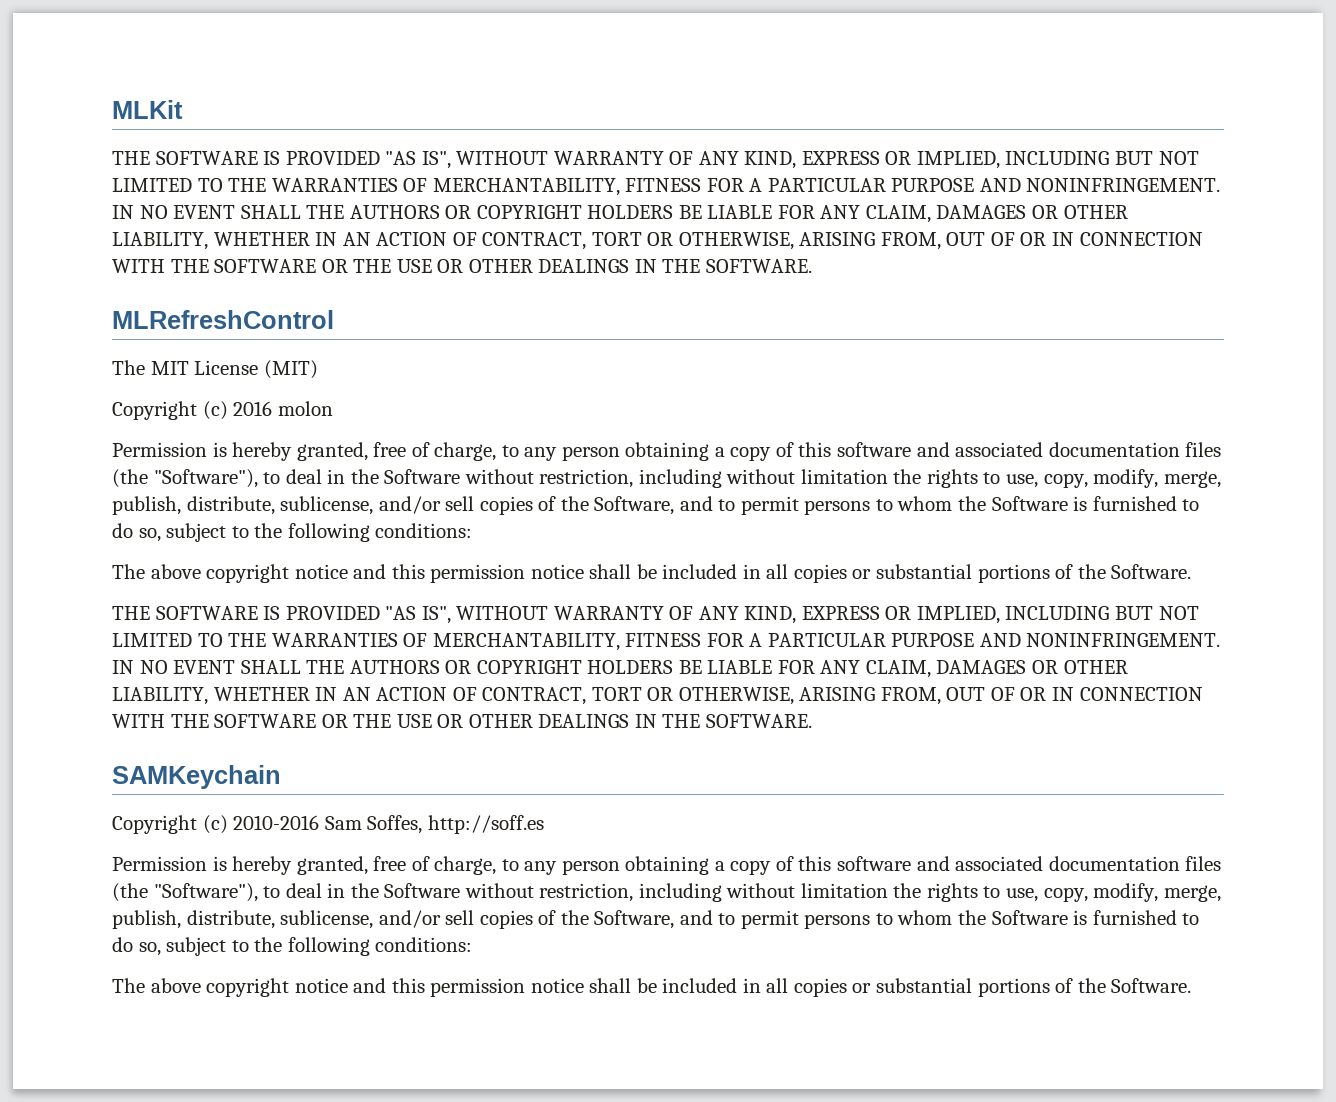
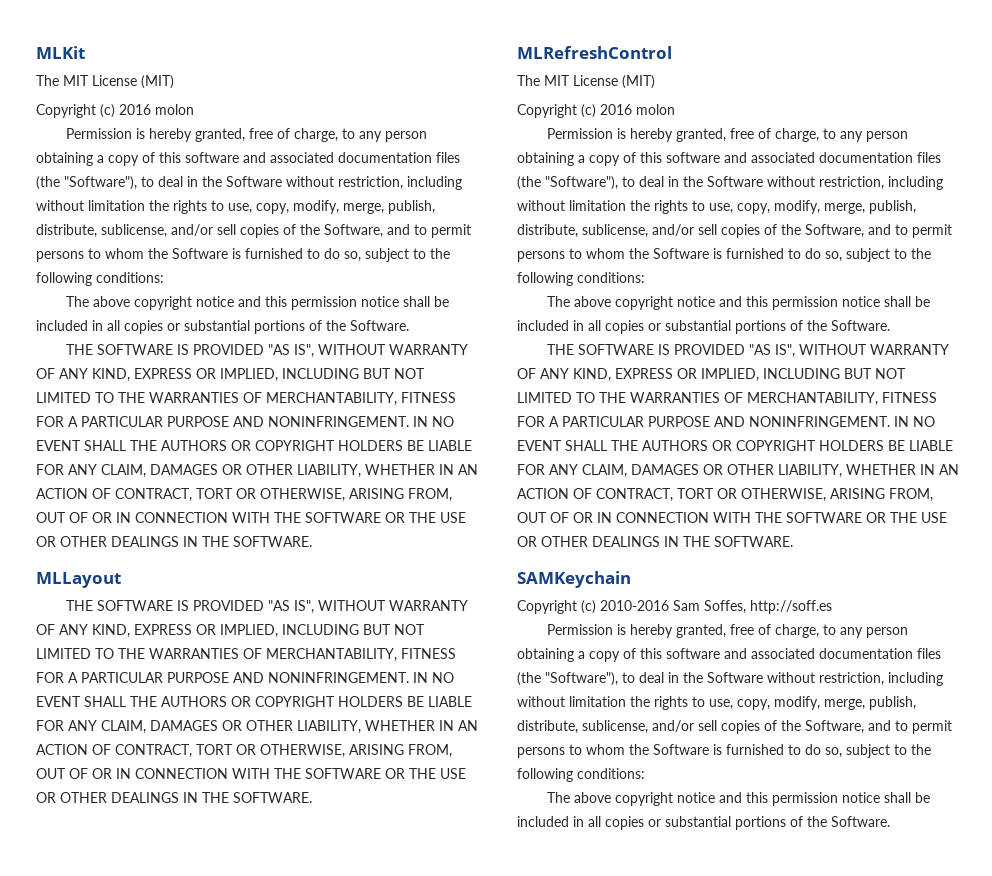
  MLKit
+ The MIT License (MIT)
+ Copyright (c) 2016 molon
+ Permission is hereby granted, free of charge, to any person obtaining a copy of this software and associated documentation files (the "Software"), to deal in the Software without restriction, including without limitation the rights to use, copy, modify, merge, publish, distribute, sublicense, and/or sell copies of the Software, and to permit persons to whom the Software is furnished to do so, subject to the following conditions:
+ The above copyright notice and this permission notice shall be included in all copies or substantial portions of the Software.
+ THE SOFTWARE IS PROVIDED "AS IS", WITHOUT WARRANTY OF ANY KIND, EXPRESS OR IMPLIED, INCLUDING BUT NOT LIMITED TO THE WARRANTIES OF MERCHANTABILITY, FITNESS FOR A PARTICULAR PURPOSE AND NONINFRINGEMENT. IN NO EVENT SHALL THE AUTHORS OR COPYRIGHT HOLDERS BE LIABLE FOR ANY CLAIM, DAMAGES OR OTHER LIABILITY, WHETHER IN AN ACTION OF CONTRACT, TORT OR OTHERWISE, ARISING FROM, OUT OF OR IN CONNECTION WITH THE SOFTWARE OR THE USE OR OTHER DEALINGS IN THE SOFTWARE.
+ MLLayout

